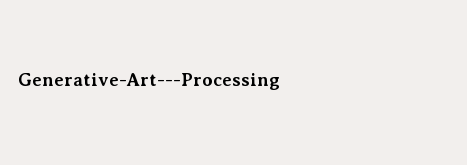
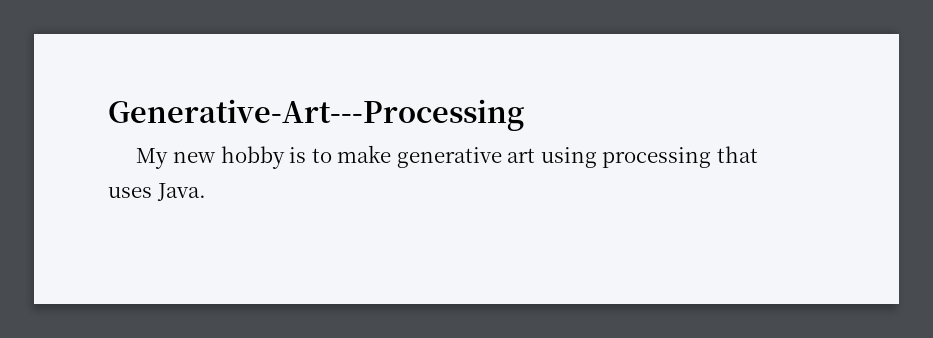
+ My new hobby is to make generative art using processing that uses Java.

